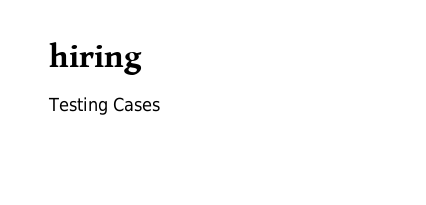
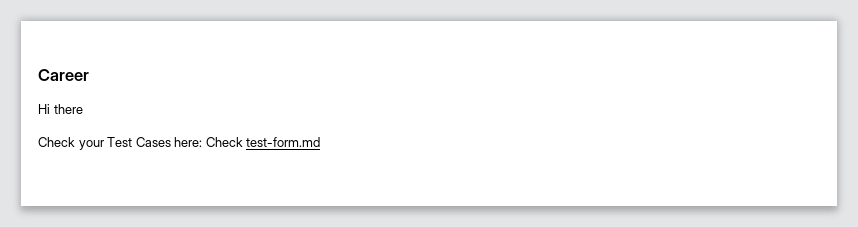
- hiring
- Testing Cases
+ Career
+ Hi there
+ Check your Test Cases here: Check test-form.md

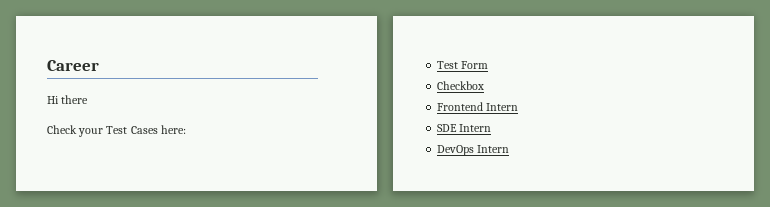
- Check your Test Cases here: Check test-form.md
+ Check your Test Cases here:
+ Test Form
+ Checkbox
+ Frontend Intern
+ SDE Intern
+ DevOps Intern

